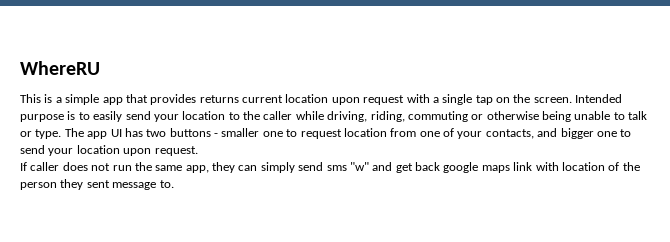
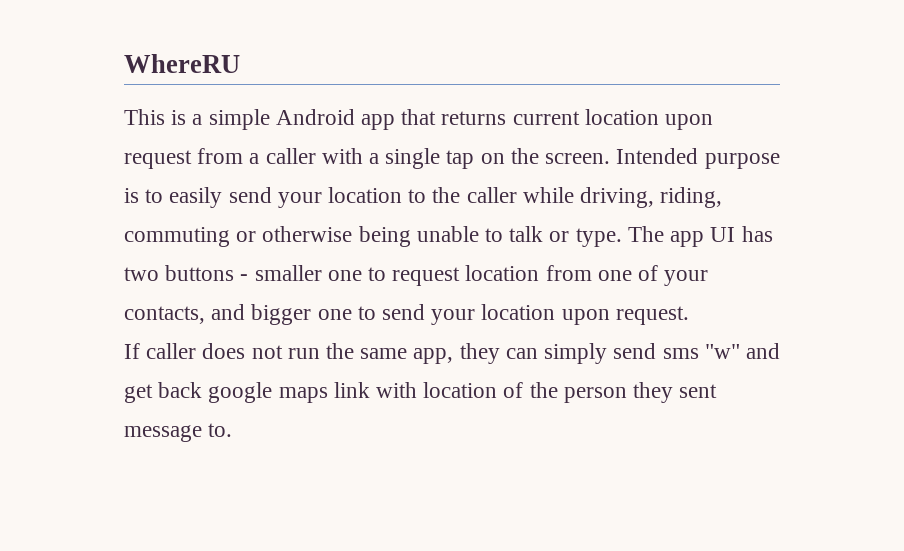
- This is a simple app that provides returns current location upon request with a single tap on the screen.
+ This is a simple Android app that returns current location upon request from a caller with a single tap on the screen.

